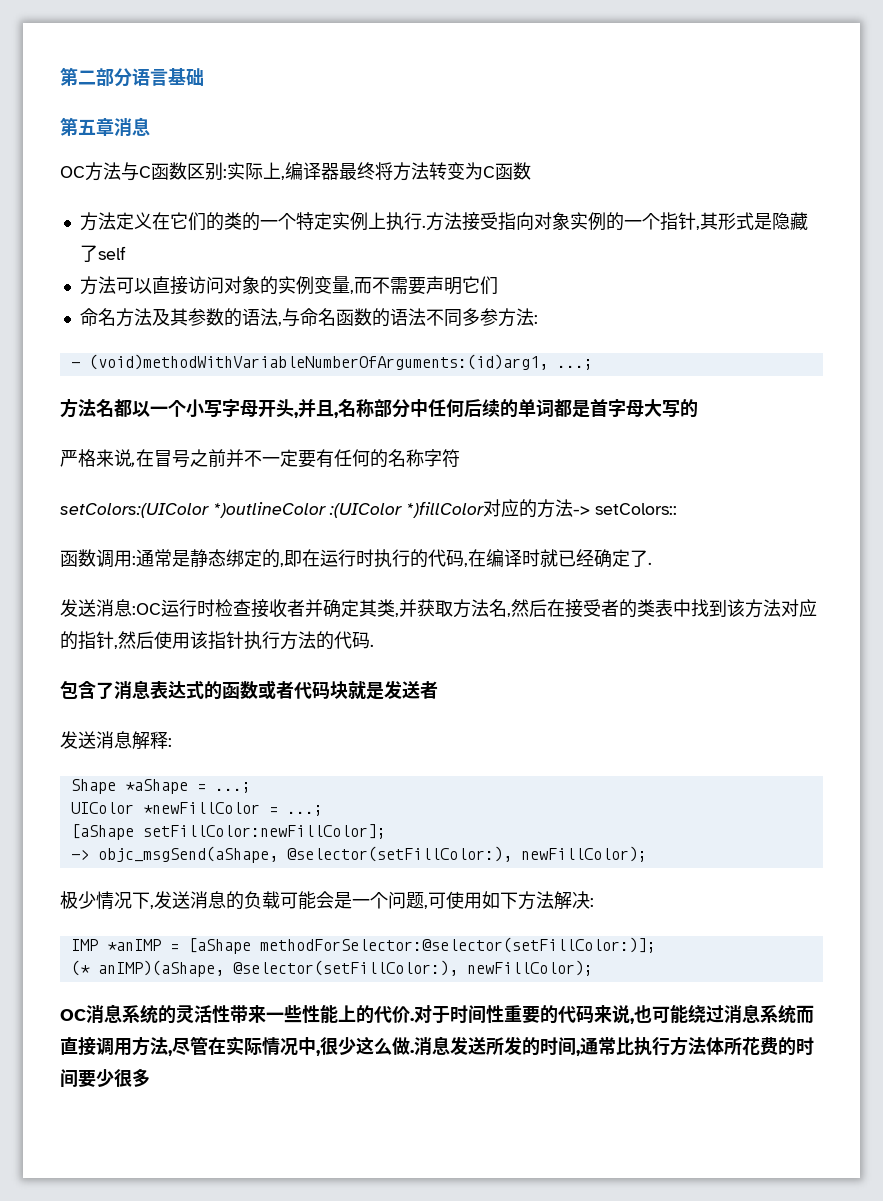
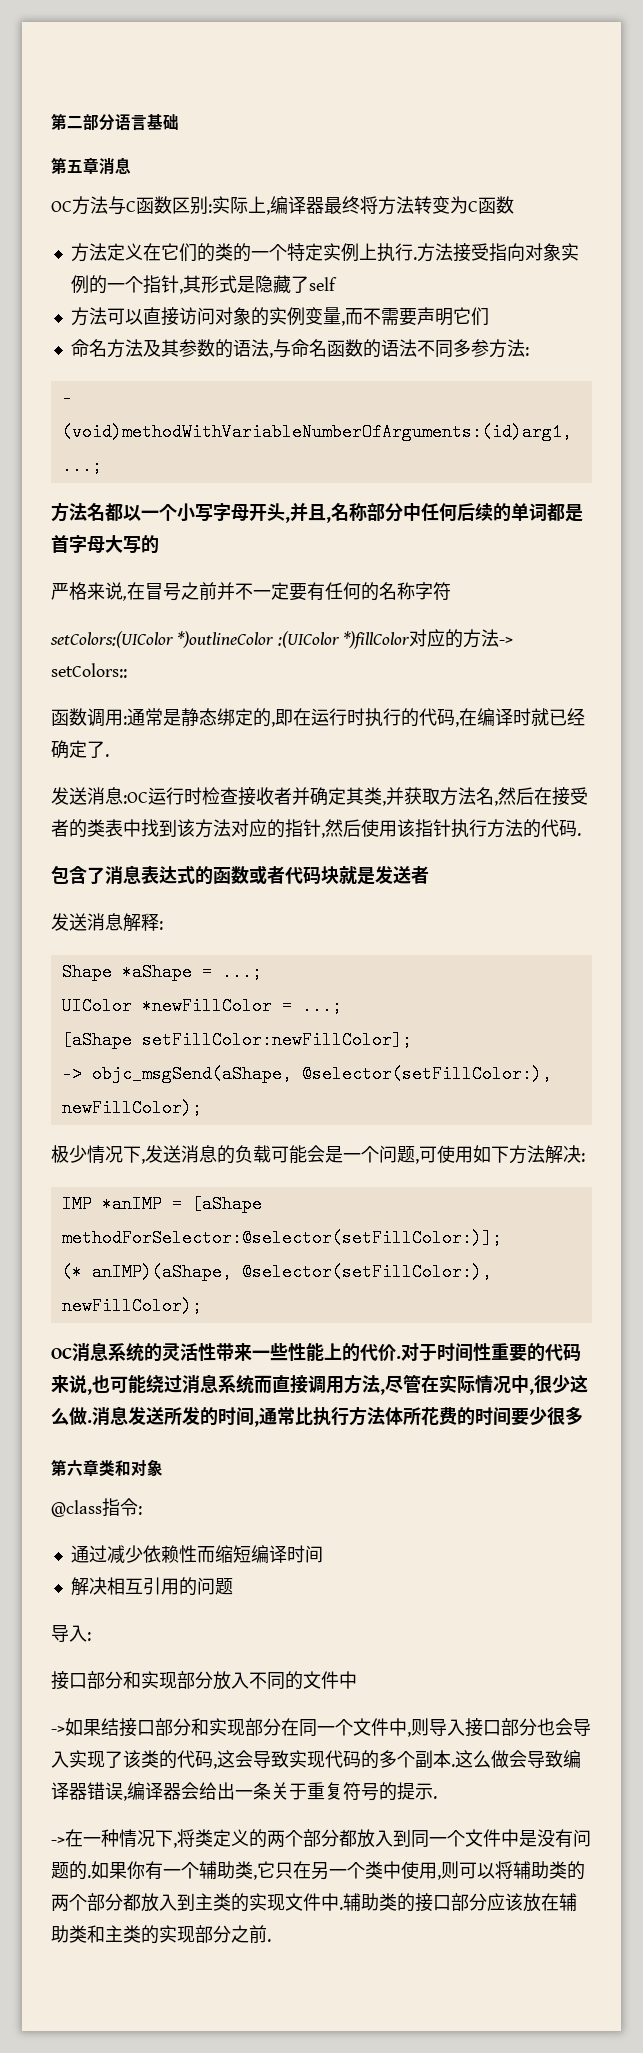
+ 第六章类和对象
+ @class指令:
+ 通过减少依赖性而缩短编译时间
+ 解决相互引用的问题
+ 导入:
+ 接口部分和实现部分放入不同的文件中
+ ->如果结接口部分和实现部分在同一个文件中,则导入接口部分也会导入实现了该类的代码,这会导致实现代码的多个副本.这么做会导致编译器错误,编译器会给出一条关于重复符号的提示.
+ ->在一种情况下,将类定义的两个部分都放入到同一个文件中是没有问题的.如果你有一个辅助类,它只在另一个类中使用,则可以将辅助类的两个部分都放入到主类的实现文件中.辅助类的接口部分应该放在辅助类和主类的实现部分之前.

